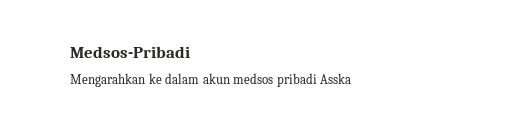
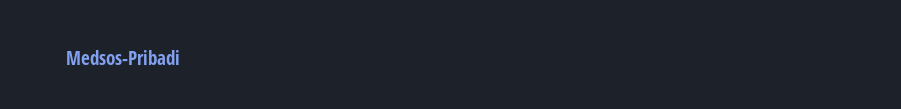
- Mengarahkan ke dalam akun medsos pribadi Asska

